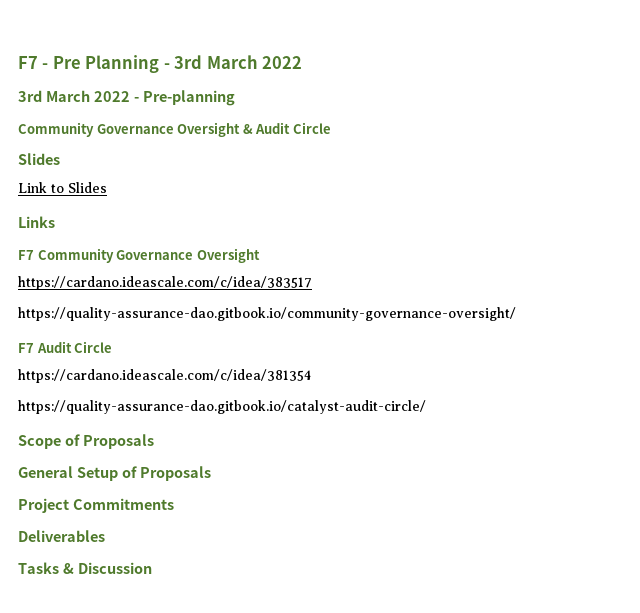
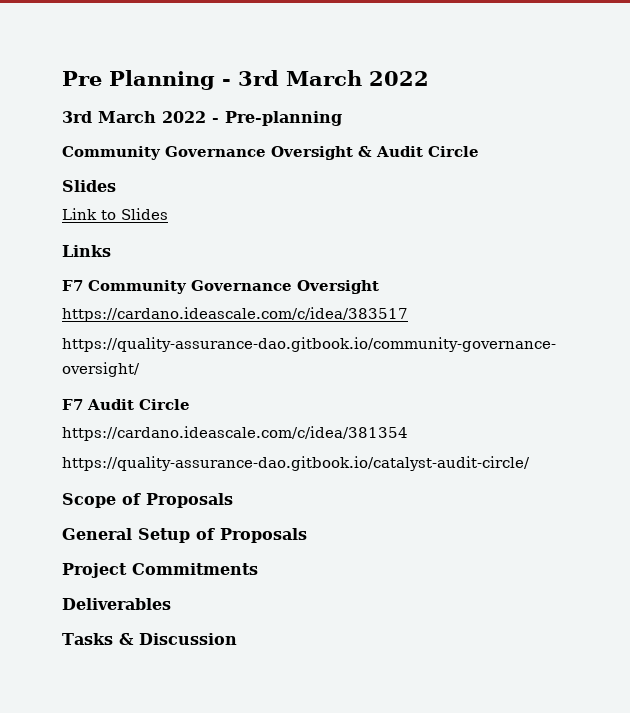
- F7 - Pre Planning - 3rd March 2022
+ Pre Planning - 3rd March 2022

